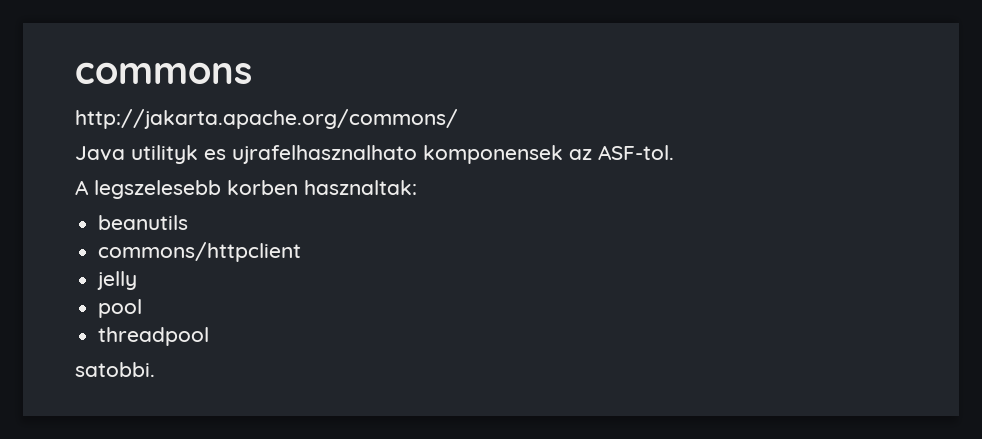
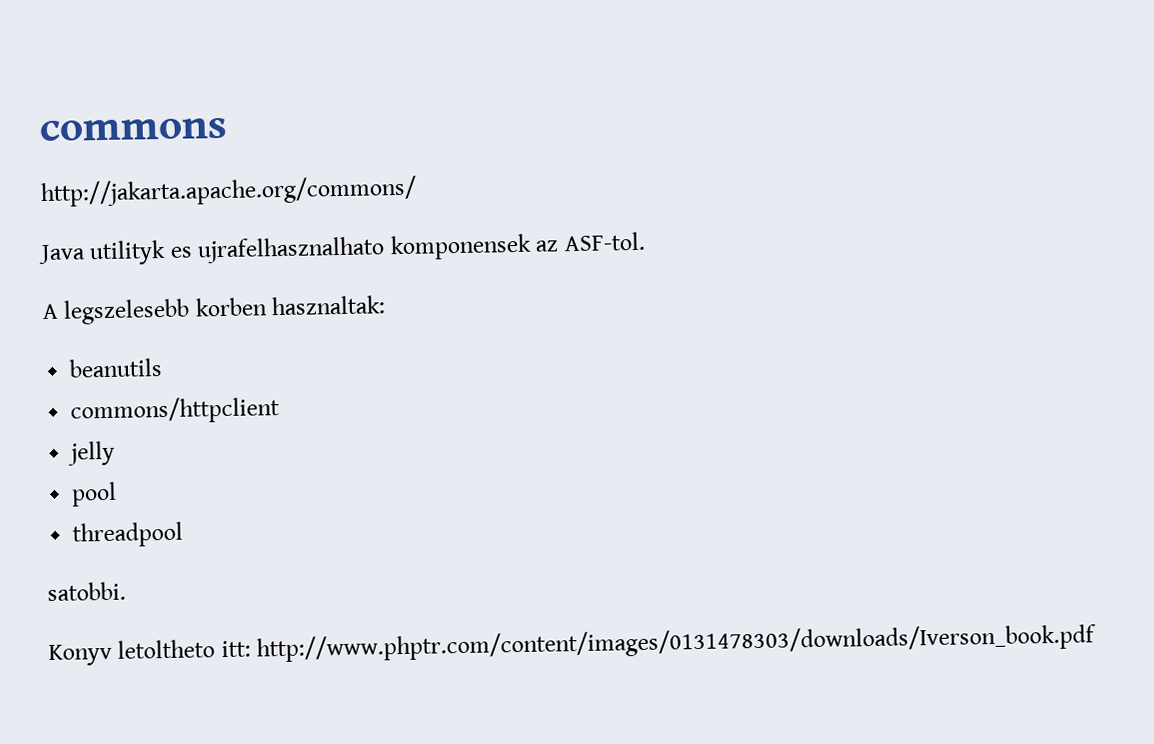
+ Konyv letoltheto itt: http://www.phptr.com/content/images/0131478303/downloads/Iverson_book.pdf

